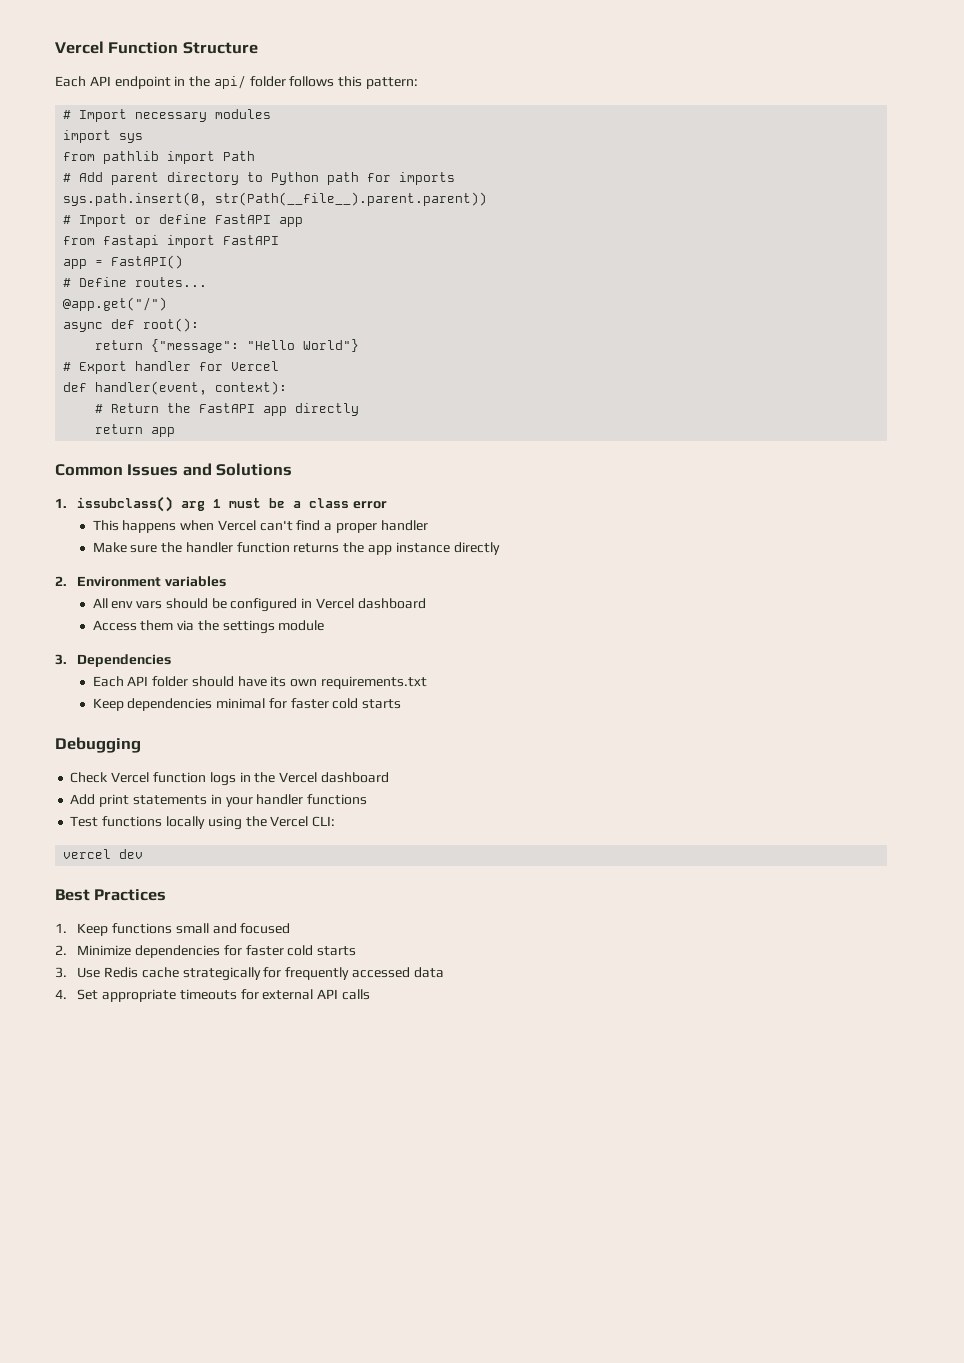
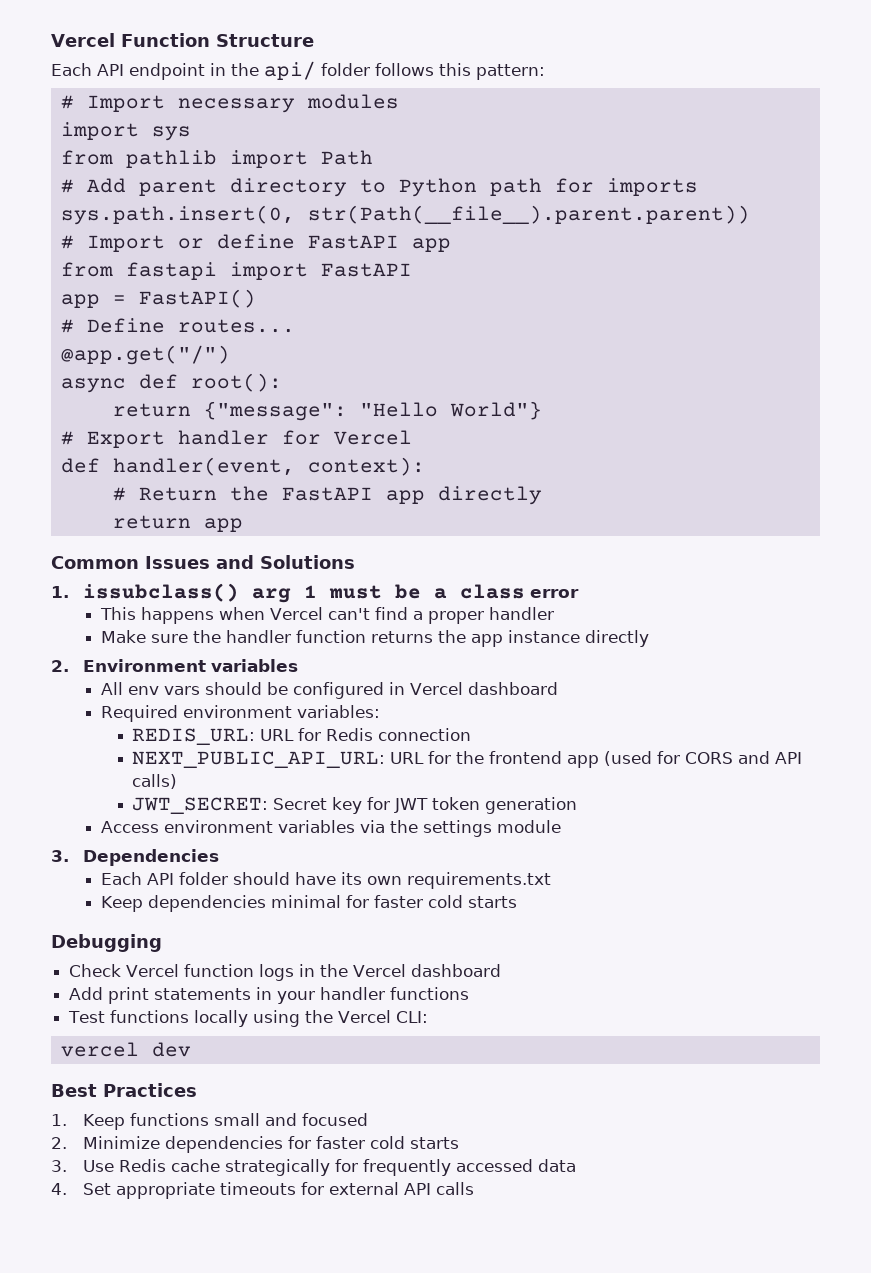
+ Required environment variables:
+ REDIS_URL: URL for Redis connection
+ NEXT_PUBLIC_API_URL: URL for the frontend app (used for CORS and API calls)
+ JWT_SECRET: Secret key for JWT token generation
- Access them via the settings module
+ Access environment variables via the settings module

